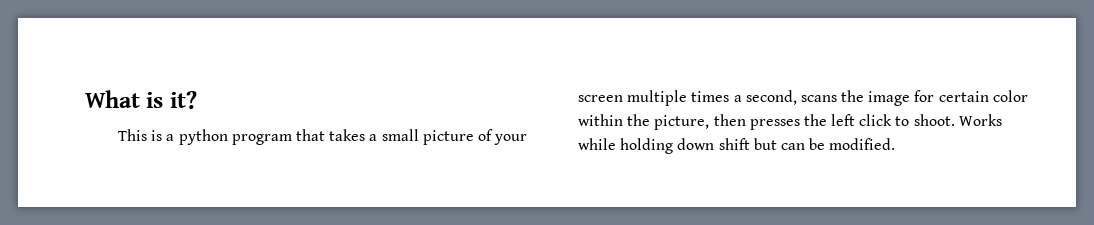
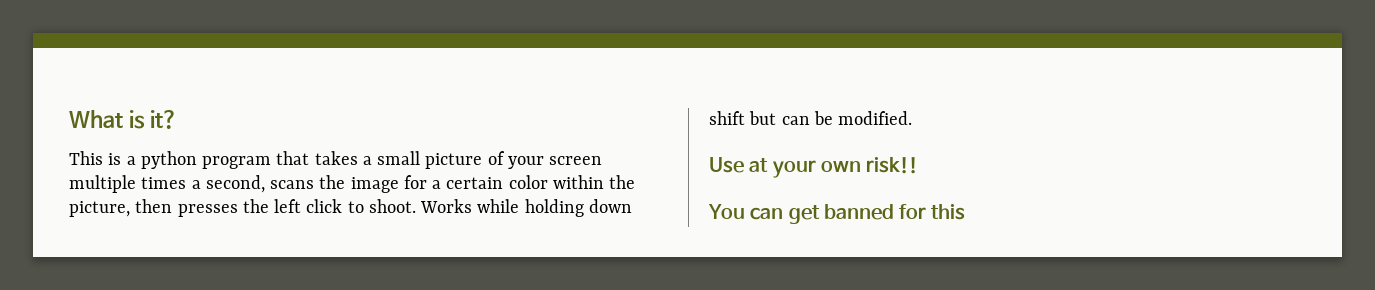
- This is a python program that takes a small picture of your screen multiple times a second, scans the image for certain color within the picture, then presses the left click to shoot.
+ This is a python program that takes a small picture of your screen multiple times a second, scans the image for a certain color within the picture, then presses the left click to shoot.
+ Use at your own risk!!
+ You can get banned for this

